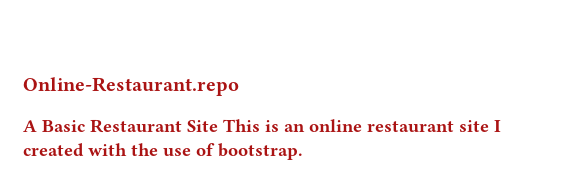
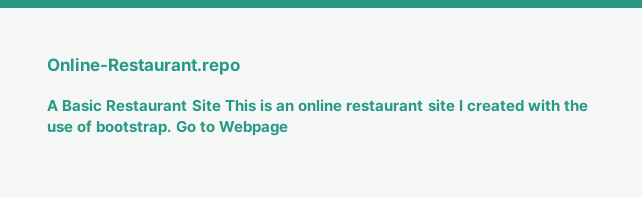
+ Go to Webpage

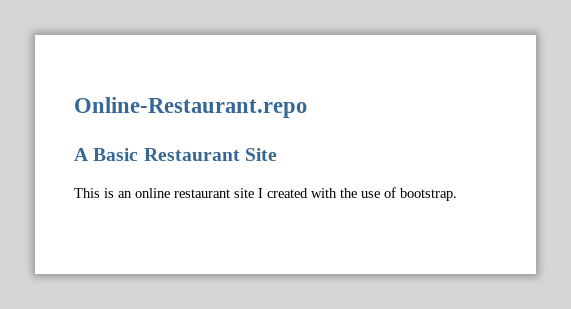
- A Basic Restaurant Site This is an online restaurant site I created with the use of bootstrap. Go to Webpage
+ A Basic Restaurant Site
+ This is an online restaurant site I created with the use of bootstrap.

